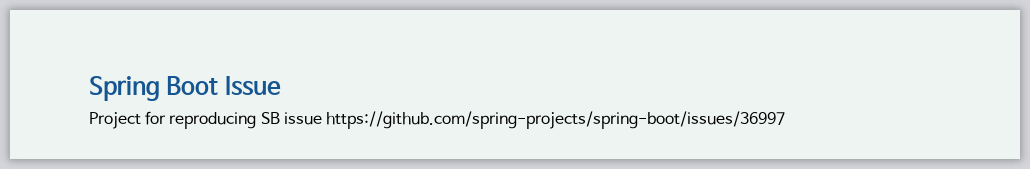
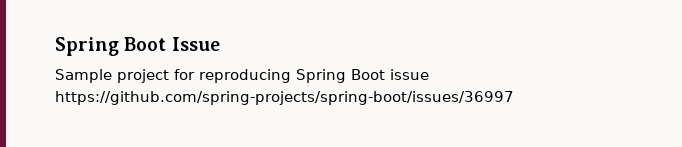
- Project for reproducing SB issue https://github.com/spring-projects/spring-boot/issues/36997
+ Sample project for reproducing Spring Boot issue https://github.com/spring-projects/spring-boot/issues/36997

